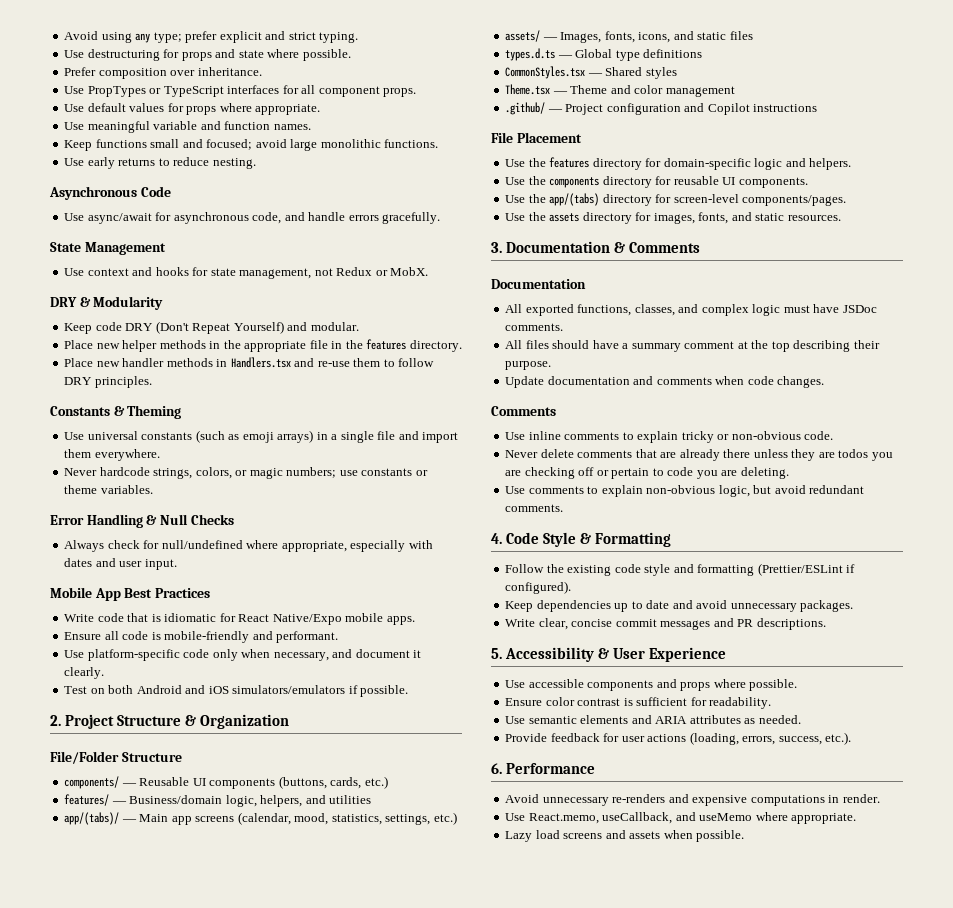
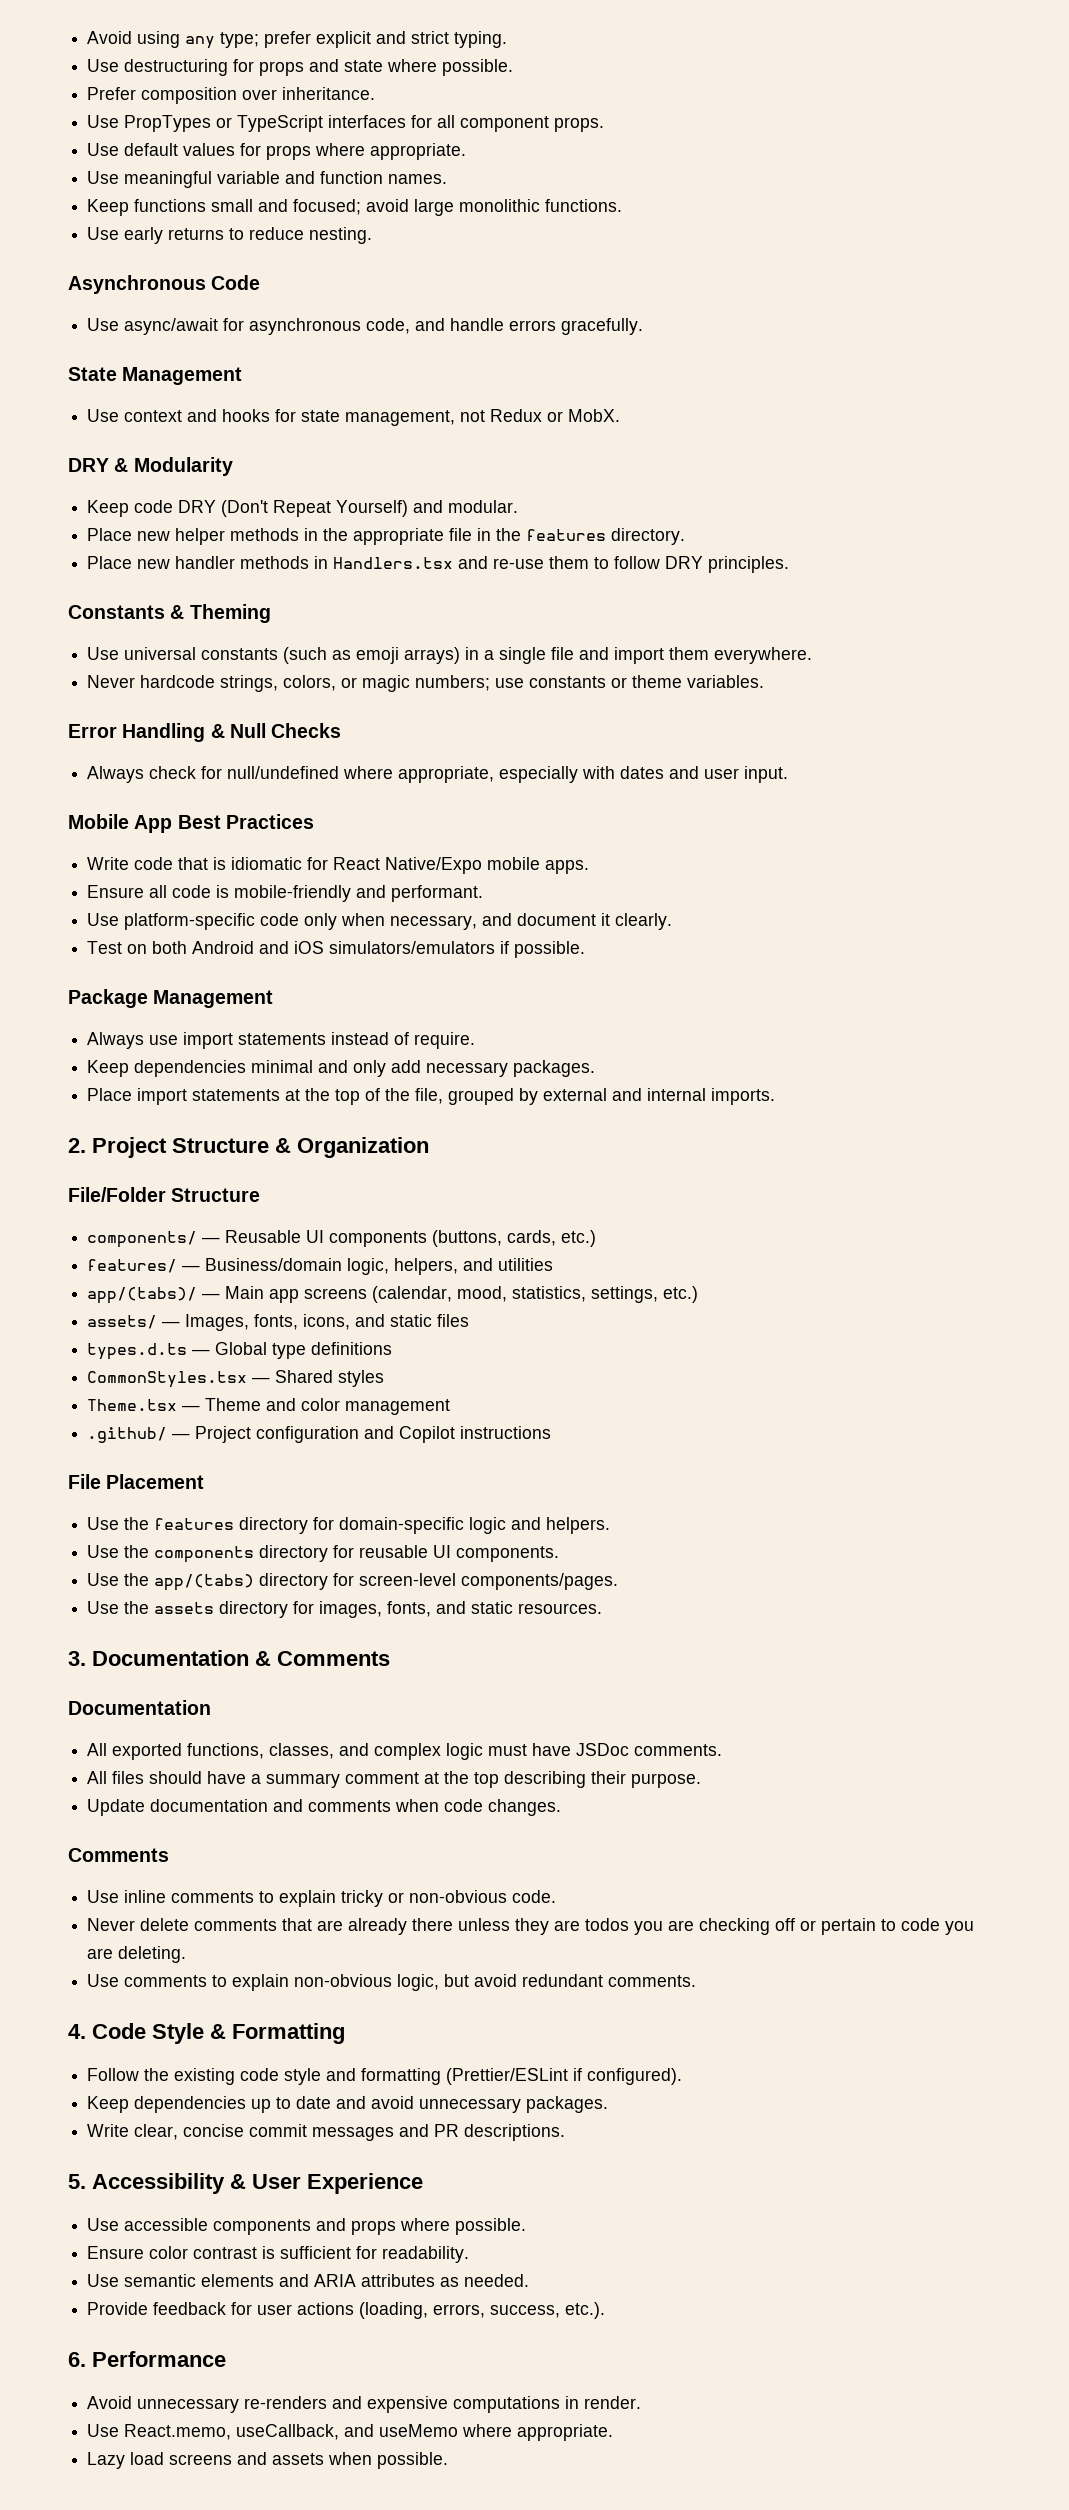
+ Package Management
+ Always use import statements instead of require.
+ Keep dependencies minimal and only add necessary packages.
+ Place import statements at the top of the file, grouped by external and internal imports.

